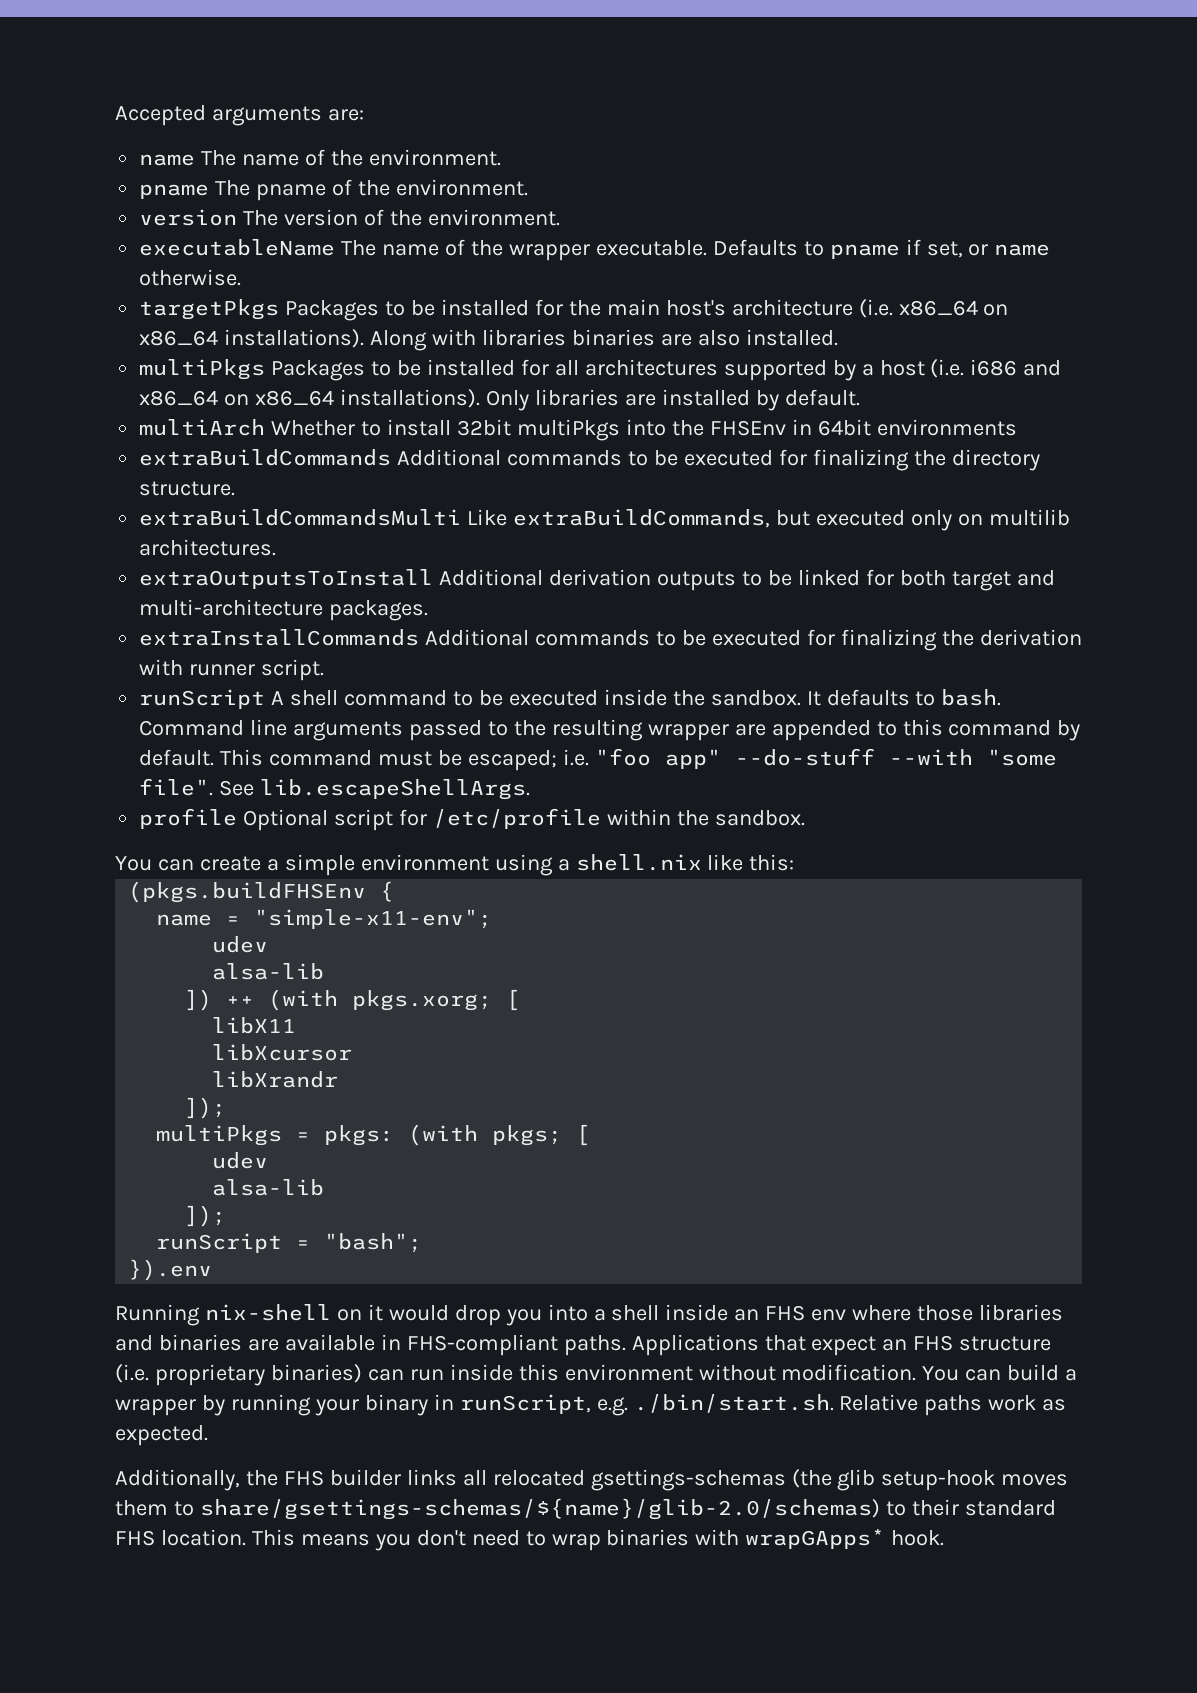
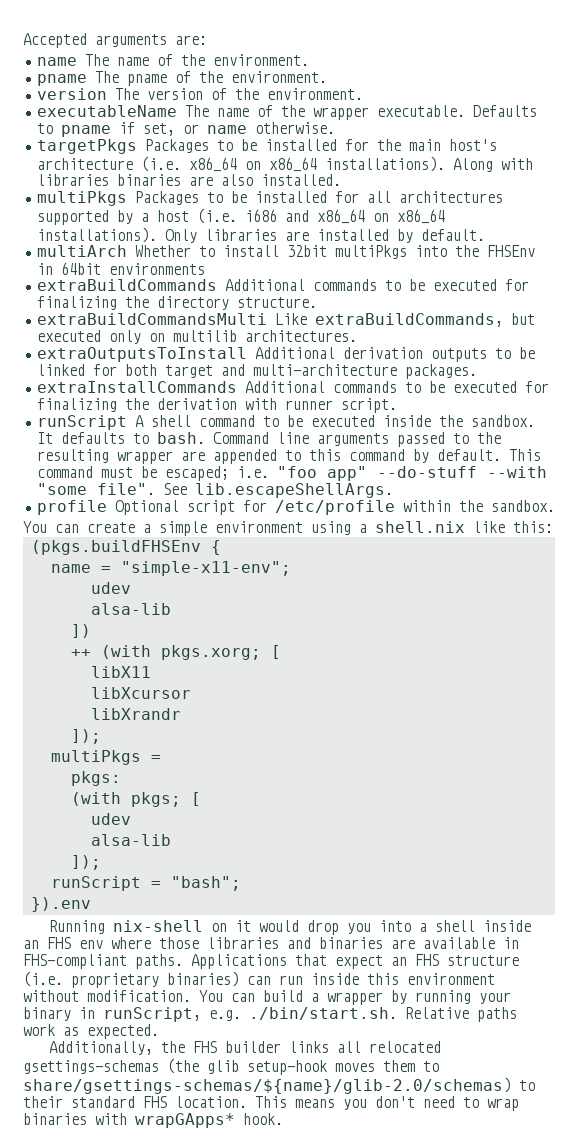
- ]) ++ (with pkgs.xorg; [
+ ])
+ ++ (with pkgs.xorg; [
- multiPkgs = pkgs: (with pkgs; [
+ multiPkgs =
+ pkgs:
+ (with pkgs; [

